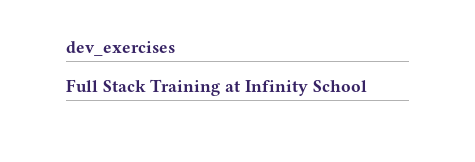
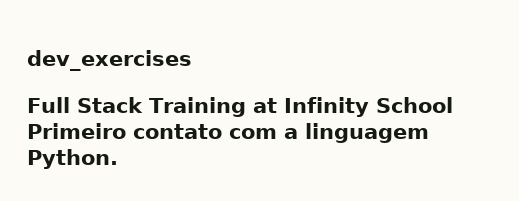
- Full Stack Training at Infinity School
+ Full Stack Training at Infinity School Primeiro contato com a linguagem Python.

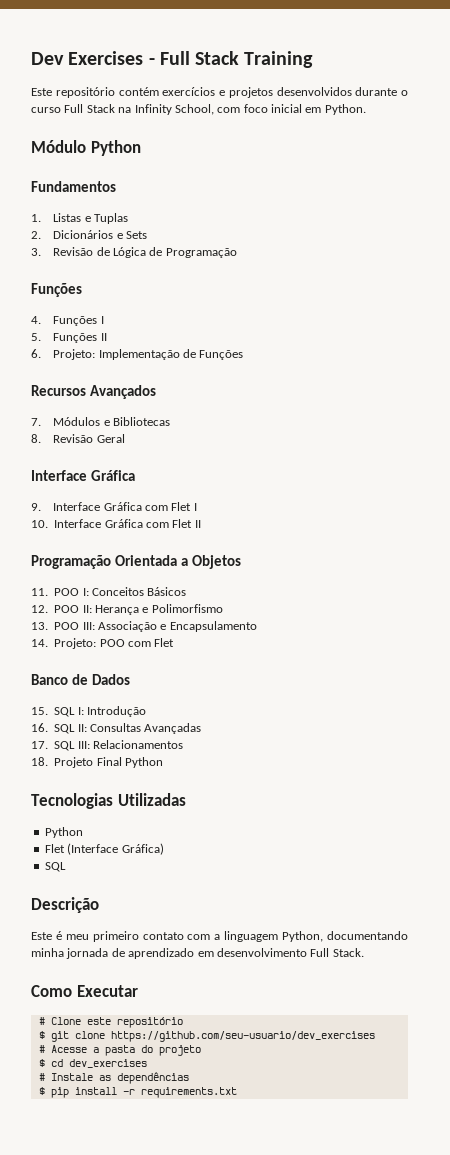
- dev_exercises
- Full Stack Training at Infinity School Primeiro contato com a linguagem Python.
+ Dev Exercises - Full Stack Training
+ Este repositório contém exercícios e projetos desenvolvidos durante o curso Full Stack na Infinity School, com foco inicial em Python.
+ Módulo Python
+ Fundamentos
+ 1. Listas e Tuplas
+ 2. Dicionários e Sets
+ 3. Revisão de Lógica de Programação
+ Funções
+ 4. Funções I
+ 5. Funções II
+ 6. Projeto: Implementação de Funções
+ Recursos Avançados
+ 7. Módulos e Bibliotecas
+ 8. Revisão Geral
+ Interface Gráfica
+ 9. Interface Gráfica com Flet I
+ 10. Interface Gráfica com Flet II
+ Programação Orientada a Objetos
+ 11. POO I: Conceitos Básicos
+ 12. POO II: Herança e Polimorfismo
+ 13. POO III: Associação e Encapsulamento
+ 14. Projeto: POO com Flet
+ Banco de Dados
+ 15. SQL I: Introdução
+ 16. SQL II: Consultas Avançadas
+ 17. SQL III: Relacionamentos
+ 18. Projeto Final Python
+ Tecnologias Utilizadas
+ Python
+ Flet (Interface Gráfica)
+ SQL
+ Descrição
+ Este é meu primeiro contato com a linguagem Python, documentando minha jornada de aprendizado em desenvolvimento Full Stack.
+ Como Executar
+ # Clone este repositório
+ $ git clone https://github.com/seu-usuario/dev_exercises
+ # Acesse a pasta do projeto
+ $ cd dev_exercises
+ # Instale as dependências
+ $ pip install -r requirements.txt

